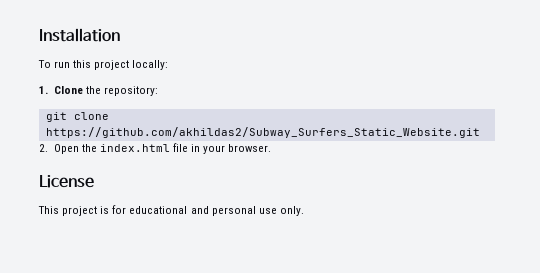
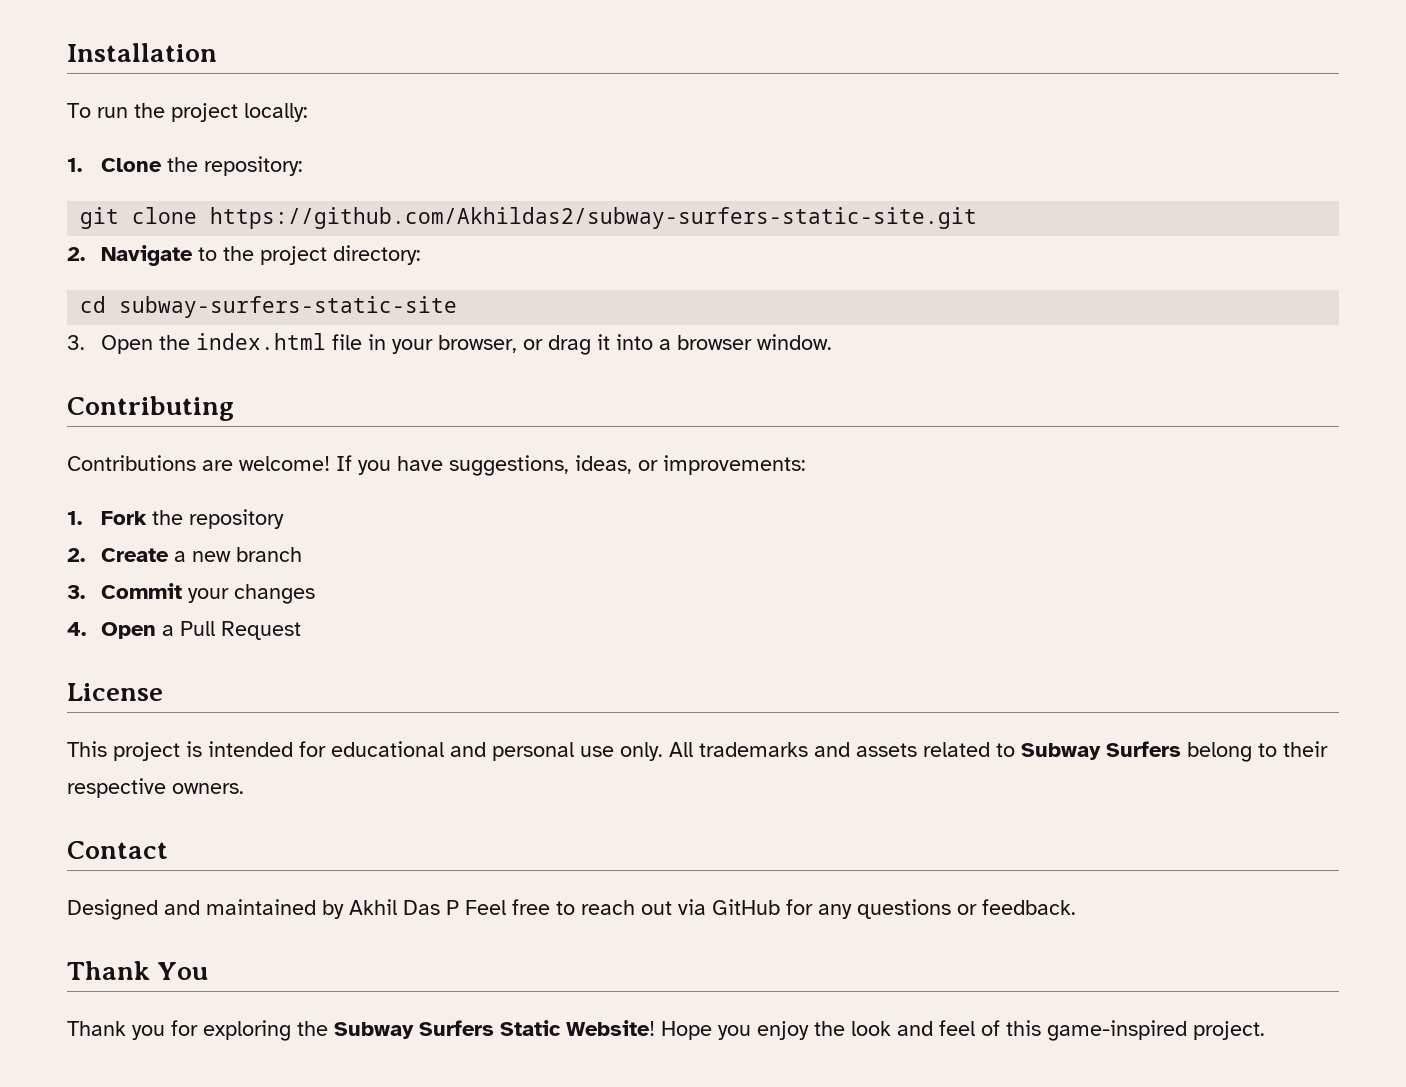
- To run this project locally:
+ To run the project locally:
- git clone https://github.com/akhildas2/Subway_Surfers_Static_Website.git
- 2. Open the index.html file in your browser.
+ git clone https://github.com/Akhildas2/subway-surfers-static-site.git
+ 2. Navigate to the project directory:
+ cd subway-surfers-static-site
+ 3. Open the index.html file in your browser, or drag it into a browser window.
+ Contributing
+ Contributions are welcome! If you have suggestions, ideas, or improvements:
+ 1. Fork the repository
+ 2. Create a new branch
+ 3. Commit your changes
+ 4. Open a Pull Request
- This project is for educational and personal use only.
+ This project is intended for educational and personal use only.
+ All trademarks and assets related to Subway Surfers belong to their respective owners.
+ Contact
+ Designed and maintained by Akhil Das P Feel free to reach out via GitHub for any questions or feedback.
+ Thank You
+ Thank you for exploring the Subway Surfers Static Website! Hope you enjoy the look and feel of this game-inspired project.

